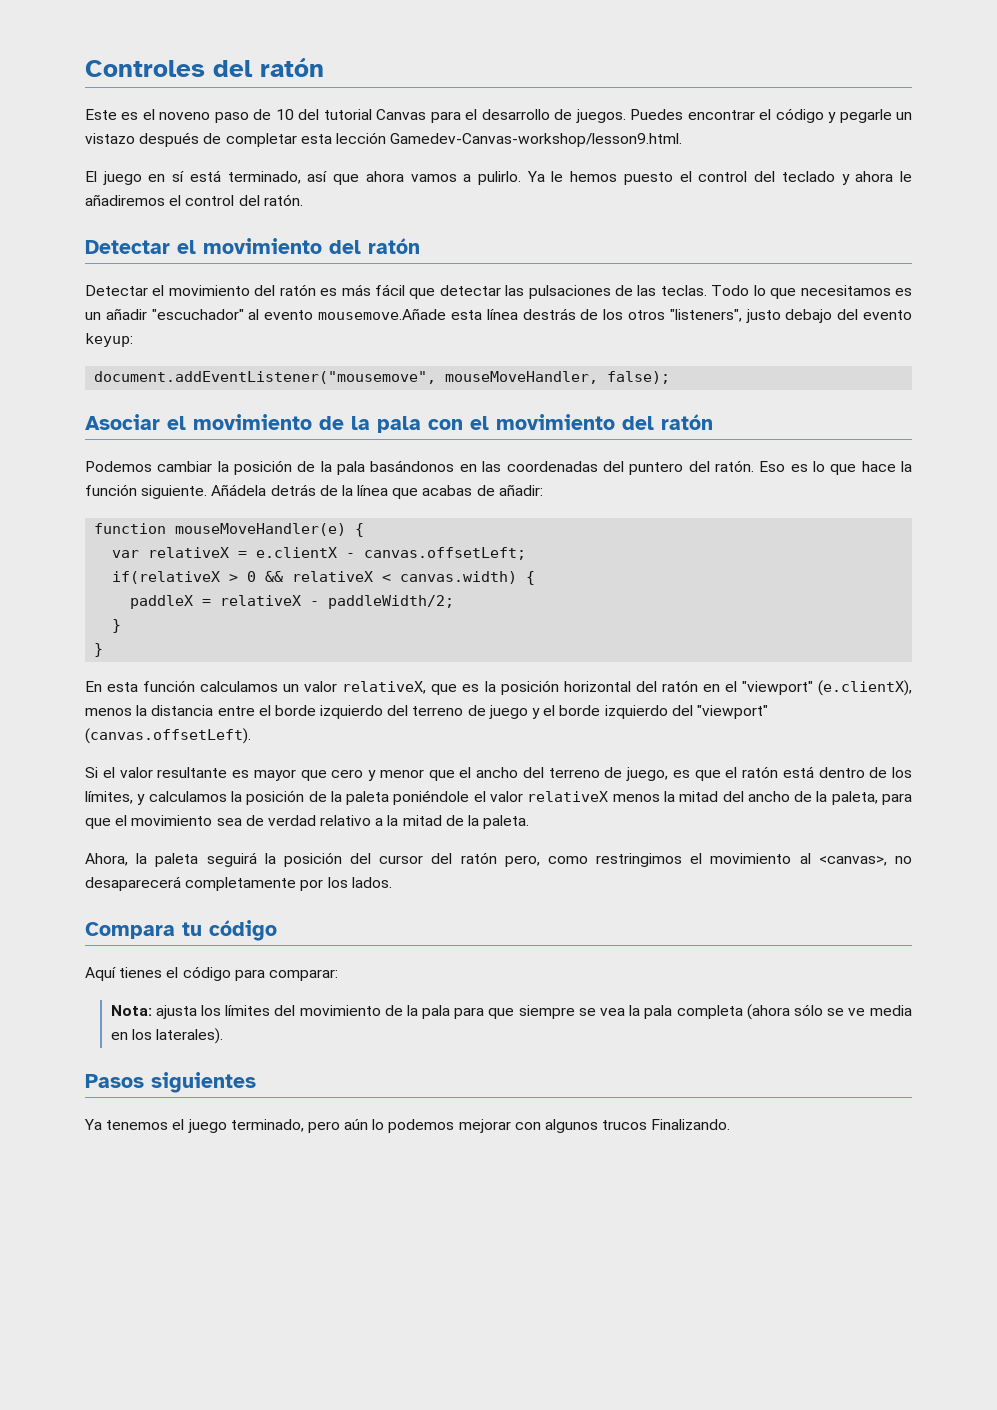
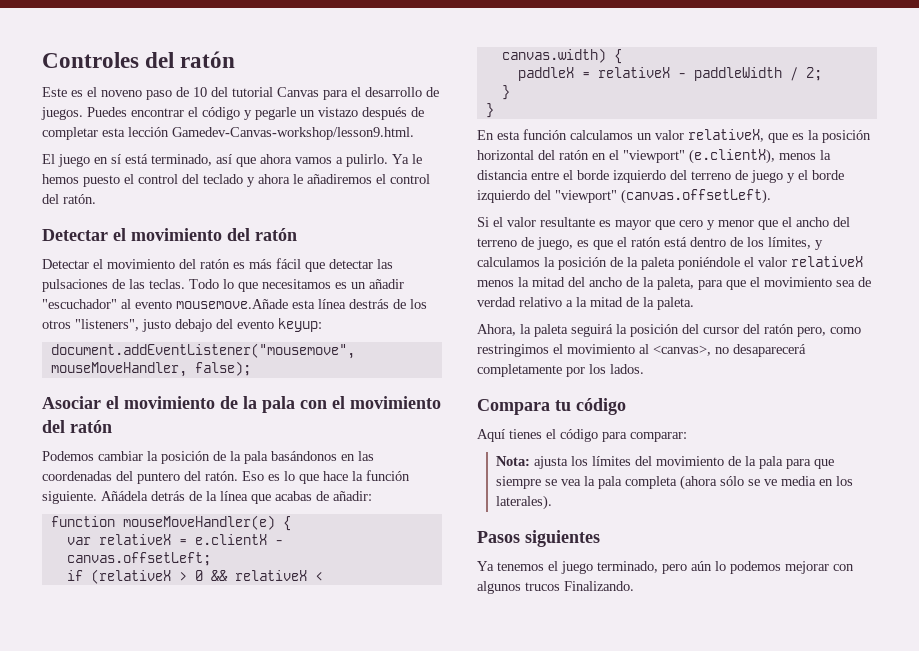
- if(relativeX > 0 && relativeX < canvas.width) {
+ if (relativeX > 0 && relativeX < canvas.width) {
- paddleX = relativeX - paddleWidth/2;
+ paddleX = relativeX - paddleWidth / 2;

